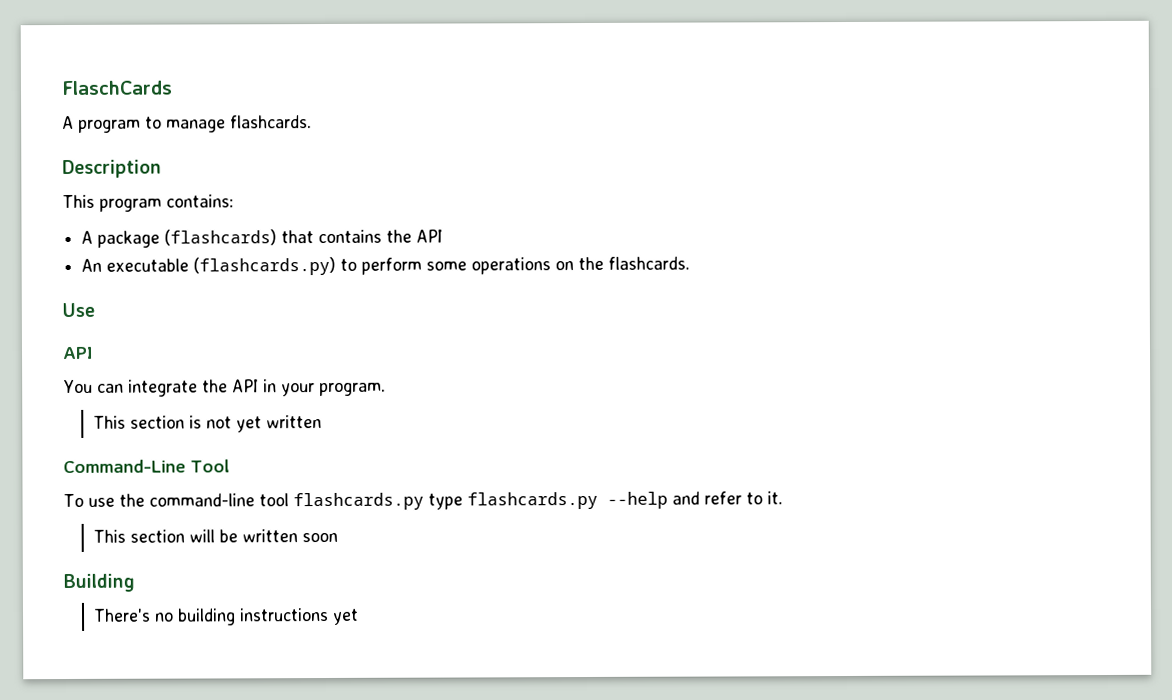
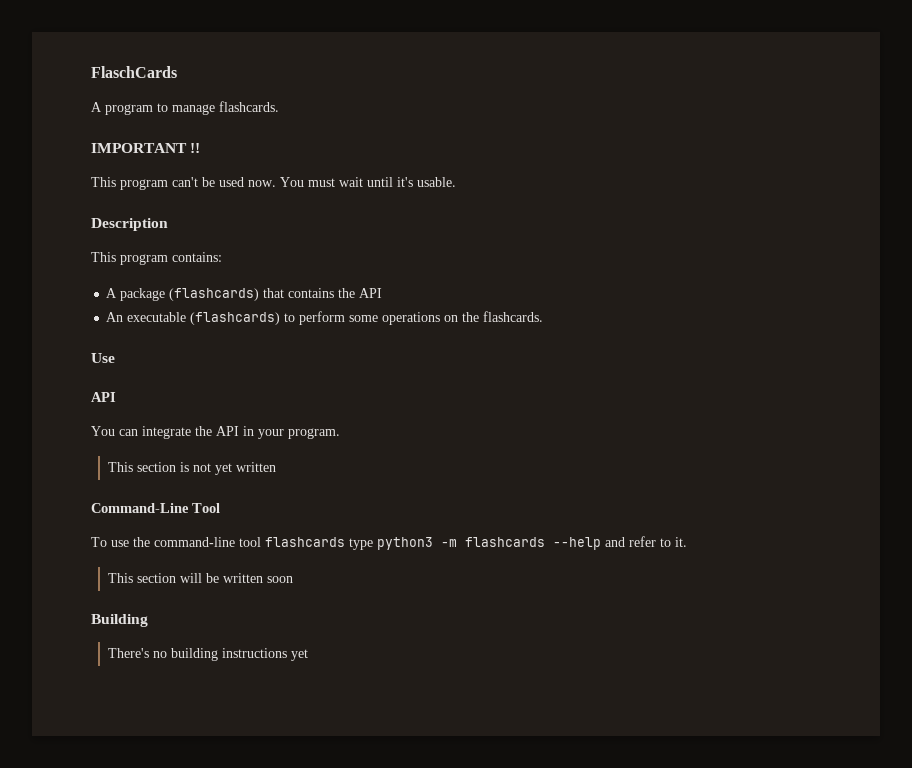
+ IMPORTANT !!
+ This program can't be used now. You must wait until it's usable.
- An executable (flashcards.py) to perform some operations on the flashcards.
+ An executable (flashcards) to perform some operations on the flashcards.
- To use the command-line tool flashcards.py type flashcards.py --help and refer to it.
+ To use the command-line tool flashcards type python3 -m flashcards --help and refer to it.

